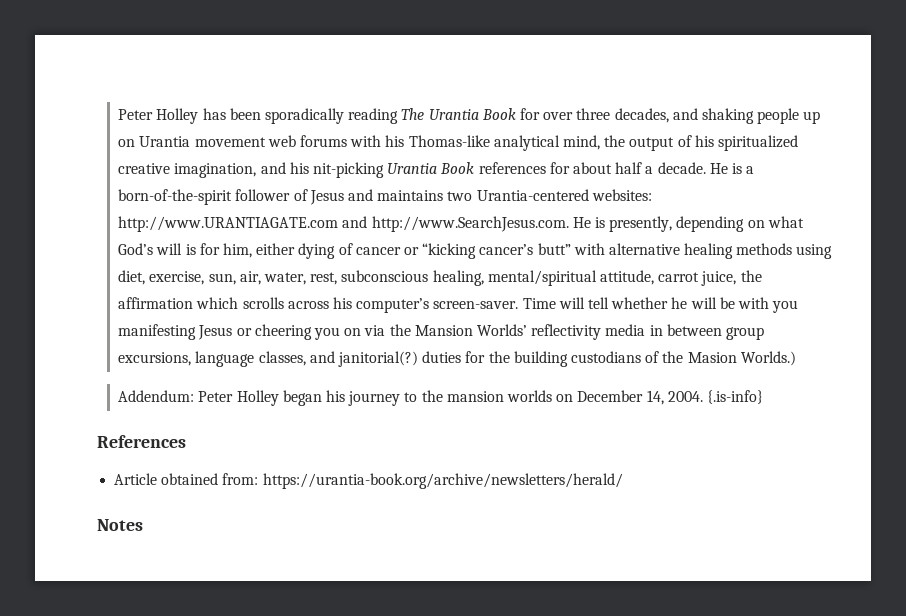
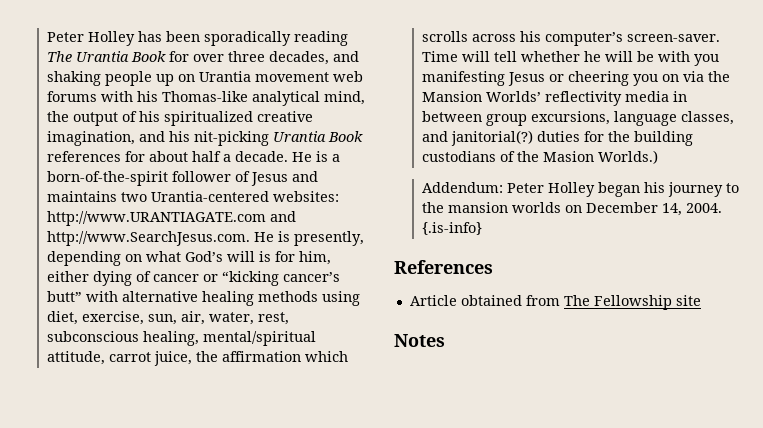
- Article obtained from: https://urantia-book.org/archive/newsletters/herald/
+ Article obtained from The Fellowship site

